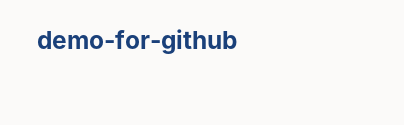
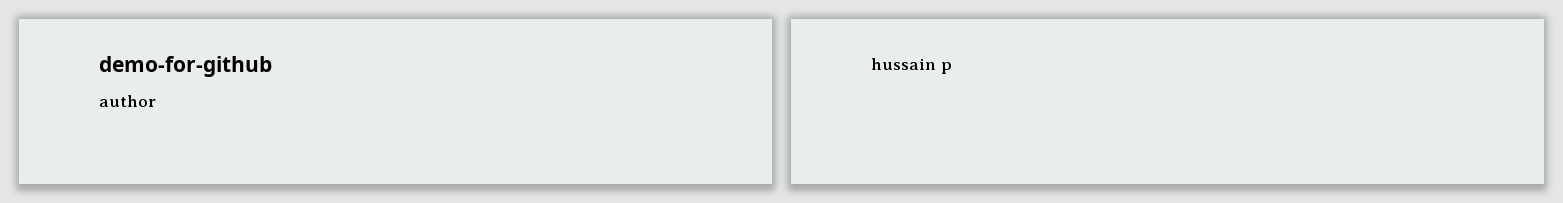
+ author
+ hussain p

